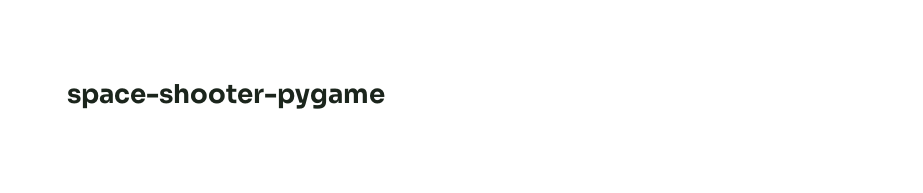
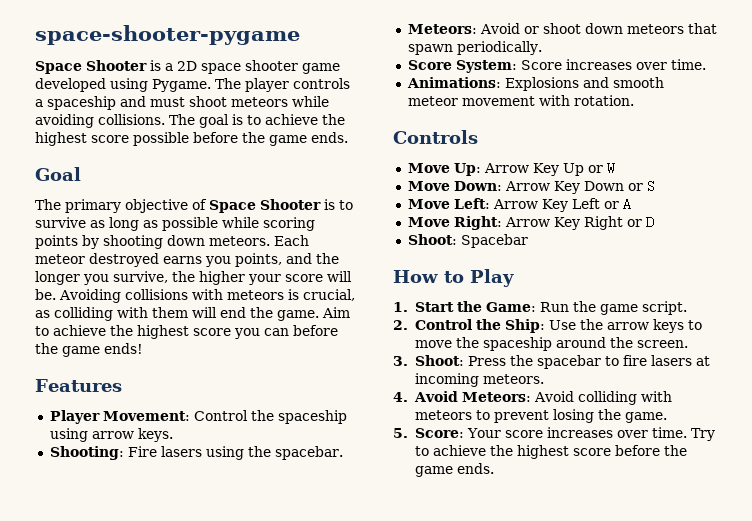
+ Space Shooter is a 2D space shooter game developed using Pygame. The player controls a spaceship and must shoot meteors while avoiding collisions. The goal is to achieve the highest score possible before the game ends.
+ Goal
+ The primary objective of Space Shooter is to survive as long as possible while scoring points by shooting down meteors. Each meteor destroyed earns you points, and the longer you survive, the higher your score will be. Avoiding collisions with meteors is crucial, as colliding with them will end the game. Aim to achieve the highest score you can before the game ends!
+ Features
+ Player Movement: Control the spaceship using arrow keys.
+ Shooting: Fire lasers using the spacebar.
+ Meteors: Avoid or shoot down meteors that spawn periodically.
+ Score System: Score increases over time.
+ Animations: Explosions and smooth meteor movement with rotation.
+ Controls
+ Move Up: Arrow Key Up or W
+ Move Down: Arrow Key Down or S
+ Move Left: Arrow Key Left or A
+ Move Right: Arrow Key Right or D
+ Shoot: Spacebar
+ How to Play
+ 1. Start the Game: Run the game script.
+ 2. Control the Ship: Use the arrow keys to move the spaceship around the screen.
+ 3. Shoot: Press the spacebar to fire lasers at incoming meteors.
+ 4. Avoid Meteors: Avoid colliding with meteors to prevent losing the game.
+ 5. Score: Your score increases over time. Try to achieve the highest score before the game ends.

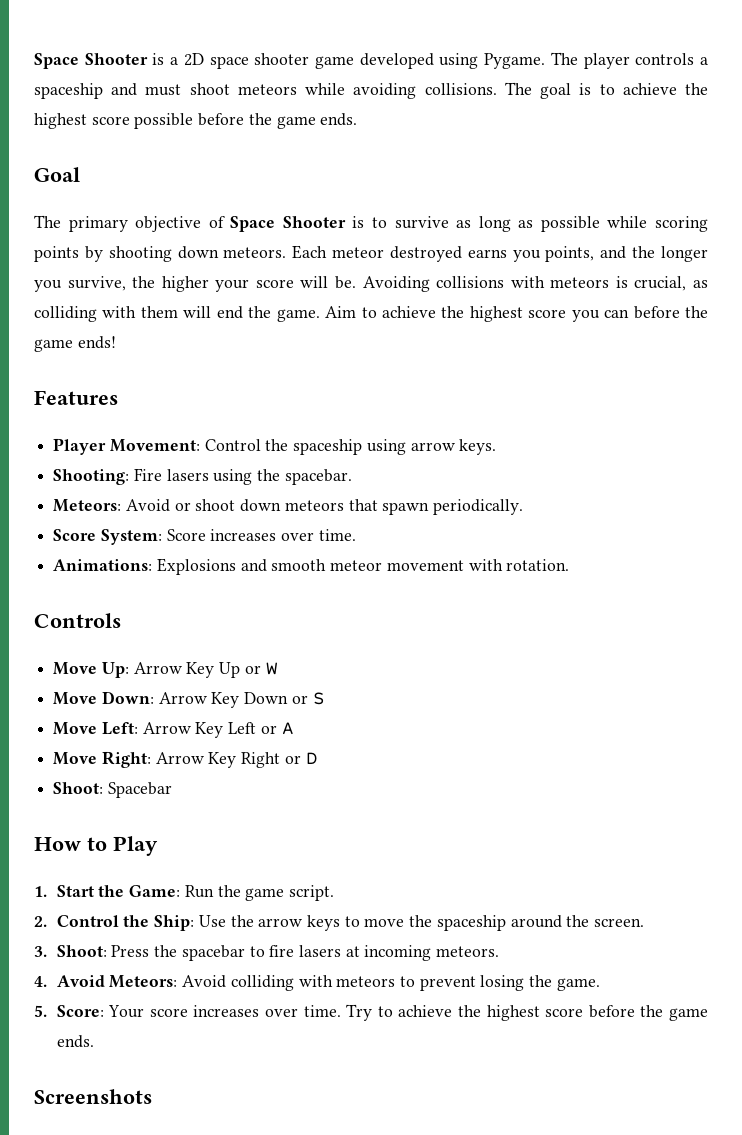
- space-shooter-pygame
+ Screenshots

